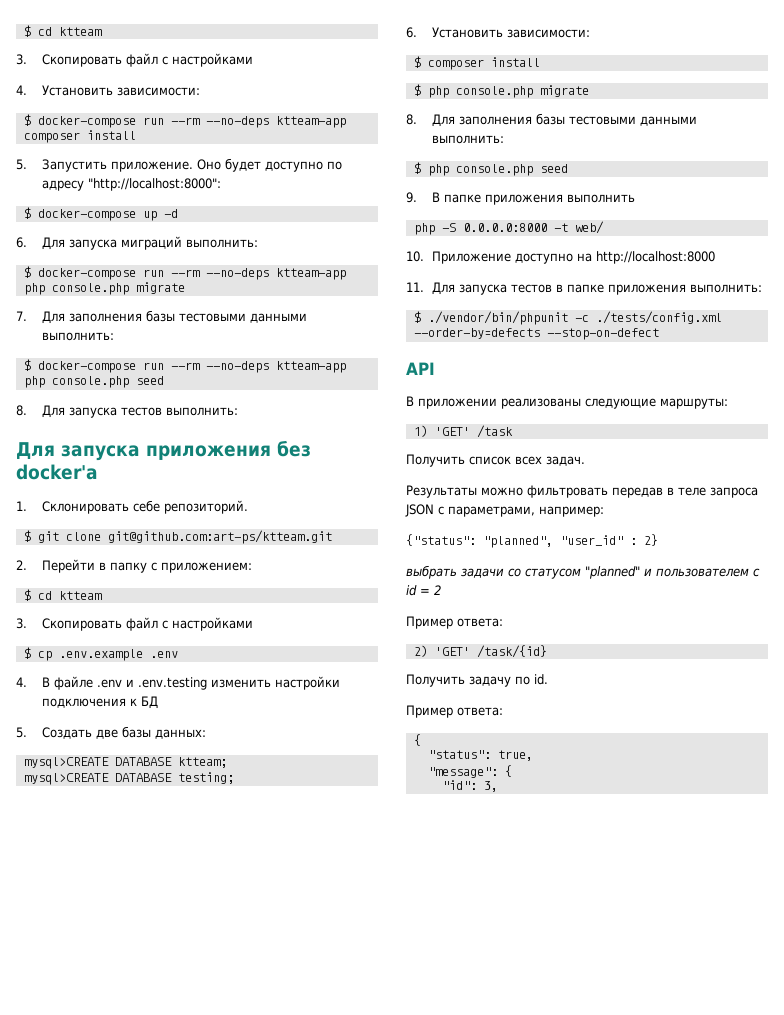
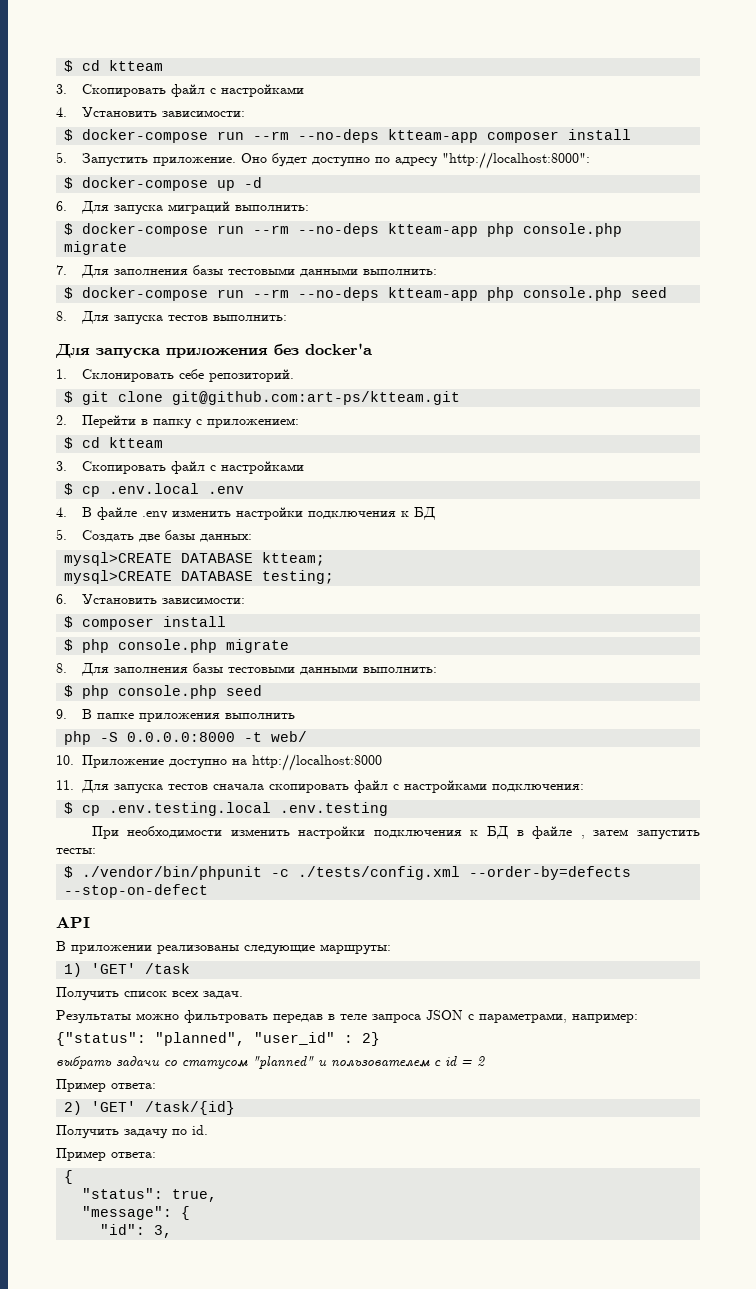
- $ cp .env.example .env
+ $ cp .env.local .env
- 4. В файле .env и .env.testing изменить настройки подключения к БД
+ 4. В файле .env изменить настройки подключения к БД
- 11. Для запуска тестов в папке приложения выполнить:
+ 11. Для запуска тестов сначала скопировать файл с настройками подключения:
+ $ cp .env.testing.local .env.testing
+ При необходимости изменить настройки подключения к БД в файле , затем запустить тесты:

